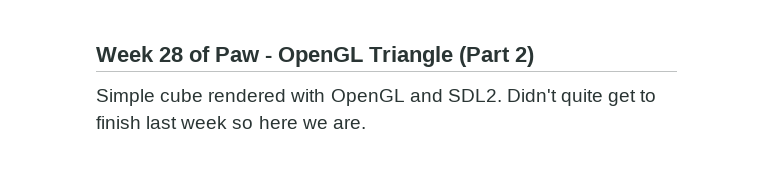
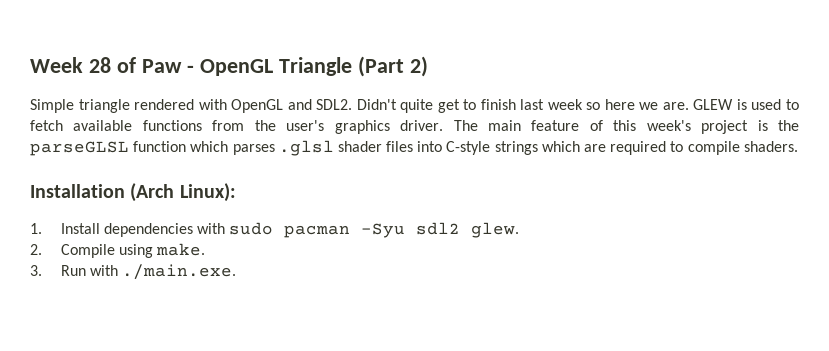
- Simple cube rendered with OpenGL and SDL2.
+ Simple triangle rendered with OpenGL and SDL2.
+ GLEW is used to fetch available functions from the user's graphics driver. The main feature of this week's project is the parseGLSL function which parses .glsl shader files into C-style strings which are required to compile shaders.
+ Installation (Arch Linux):
+ 1. Install dependencies with sudo pacman -Syu sdl2 glew.
+ 2. Compile using make.
+ 3. Run with ./main.exe.

